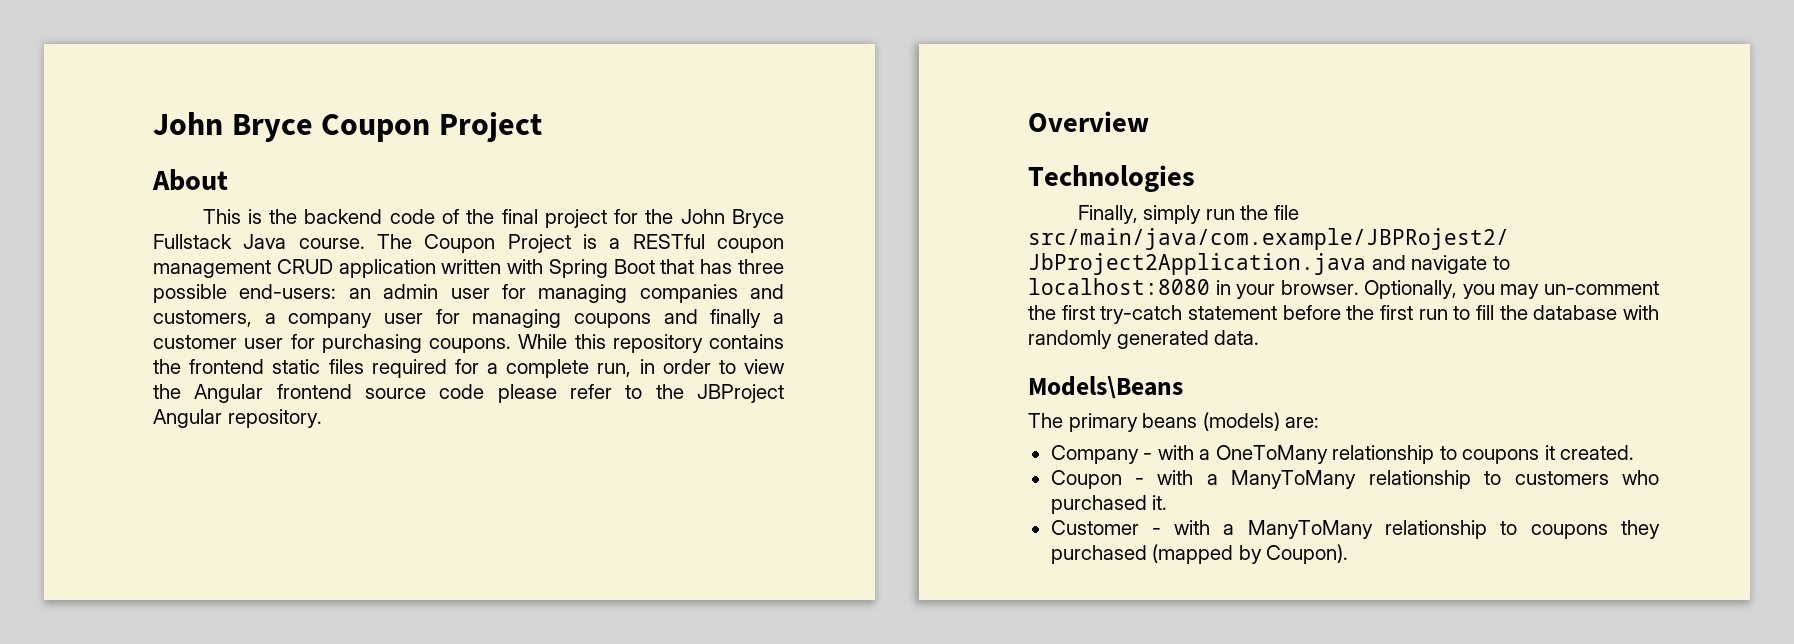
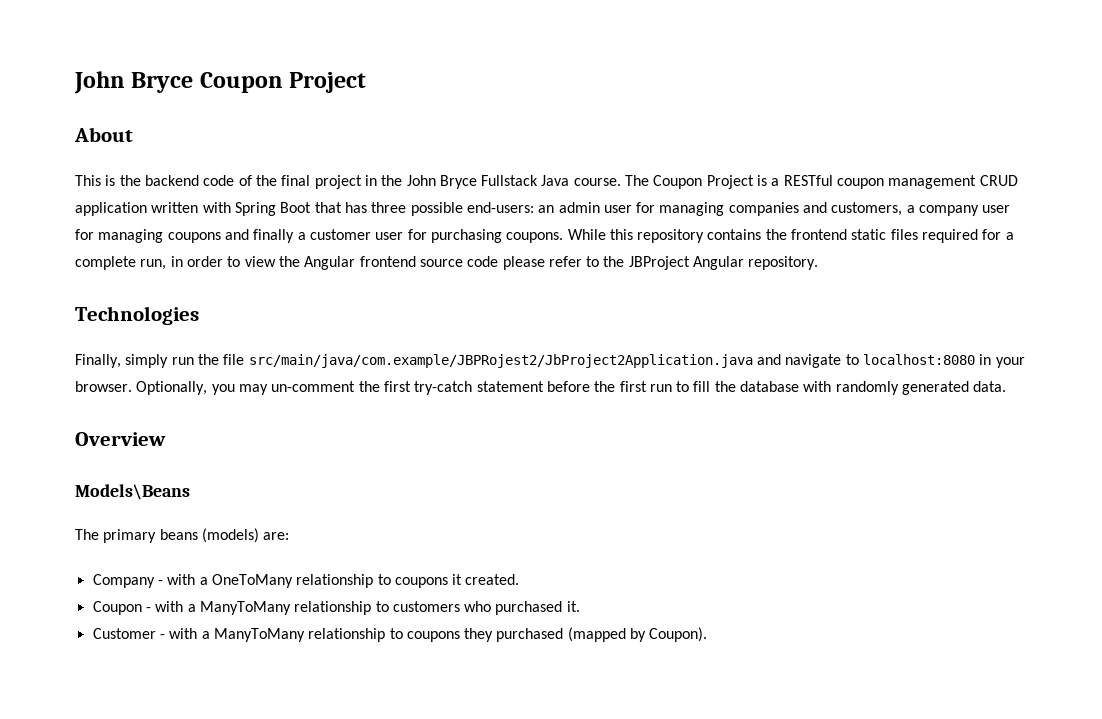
- This is the backend code of the final project for the John Bryce Fullstack Java course.
+ This is the backend code of the final project in the John Bryce Fullstack Java course.
- Overview
+ Overview

